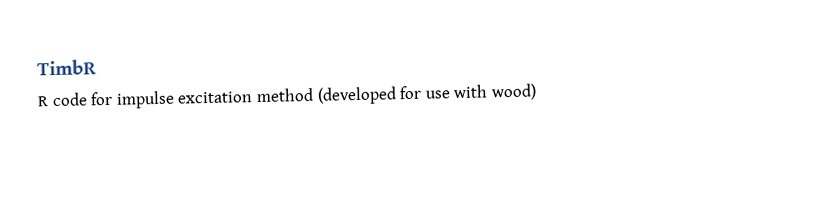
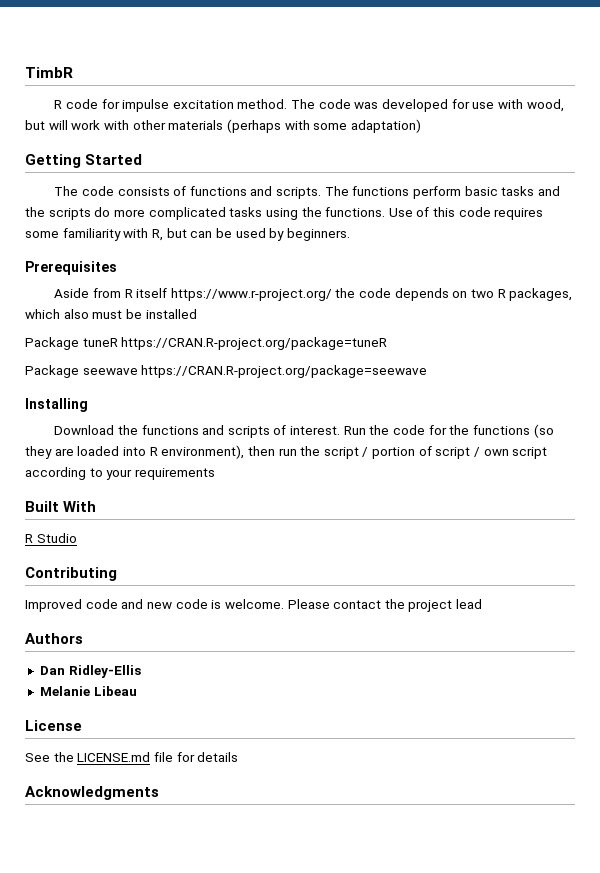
- R code for impulse excitation method (developed for use with wood)
+ R code for impulse excitation method. The code was developed for use with wood, but will work with other materials (perhaps with some adaptation)
+ Getting Started
+ The code consists of functions and scripts. The functions perform basic tasks and the scripts do more complicated tasks using the functions. Use of this code requires some familiarity with R, but can be used by beginners.
+ Prerequisites
+ Aside from R itself https://www.r-project.org/ the code depends on two R packages, which also must be installed
+ Package tuneR https://CRAN.R-project.org/package=tuneR
+ Package seewave https://CRAN.R-project.org/package=seewave
+ Installing
+ Download the functions and scripts of interest. Run the code for the functions (so they are loaded into R environment), then run the script / portion of script / own script according to your requirements
+ Built With
+ R Studio
+ Contributing
+ Improved code and new code is welcome. Please contact the project lead
+ Authors
+ Dan Ridley-Ellis
+ Melanie Libeau
+ License
+ See the LICENSE.md file for details
+ Acknowledgments

